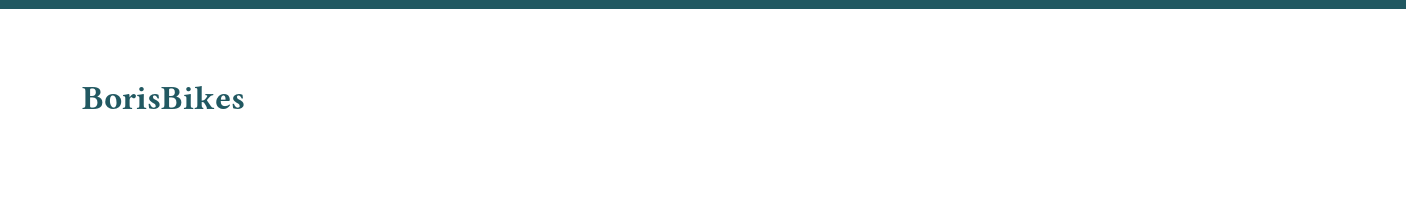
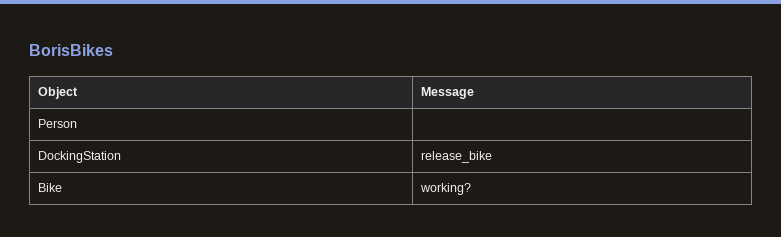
+ Object | Message
+ Person |
+ DockingStation | release_bike
+ Bike | working?

